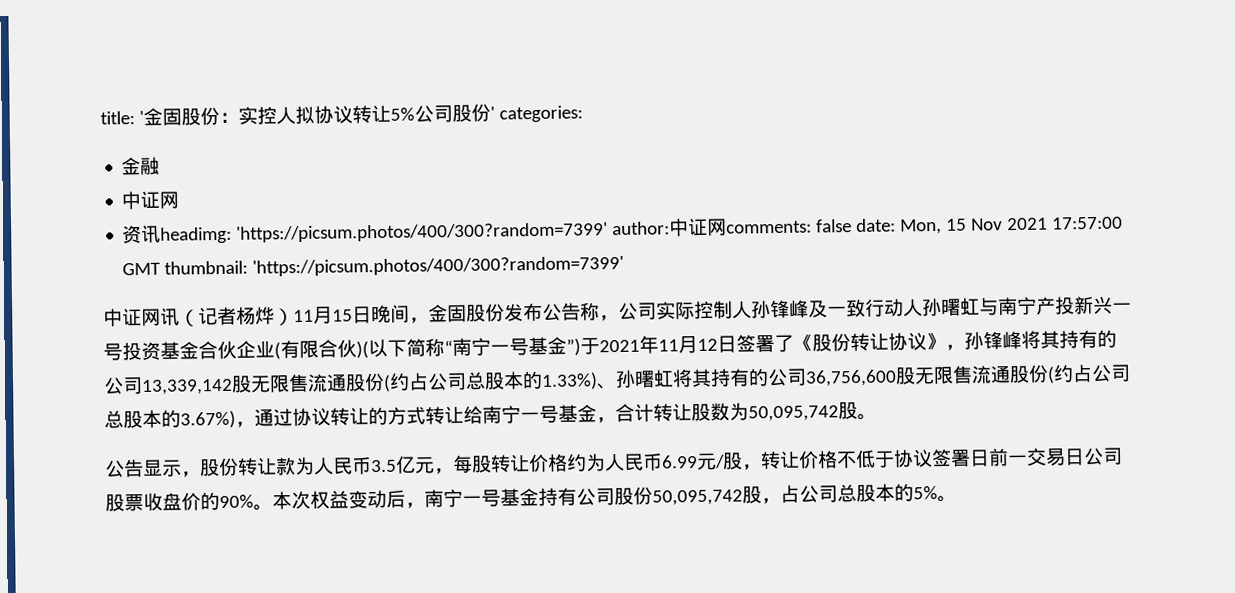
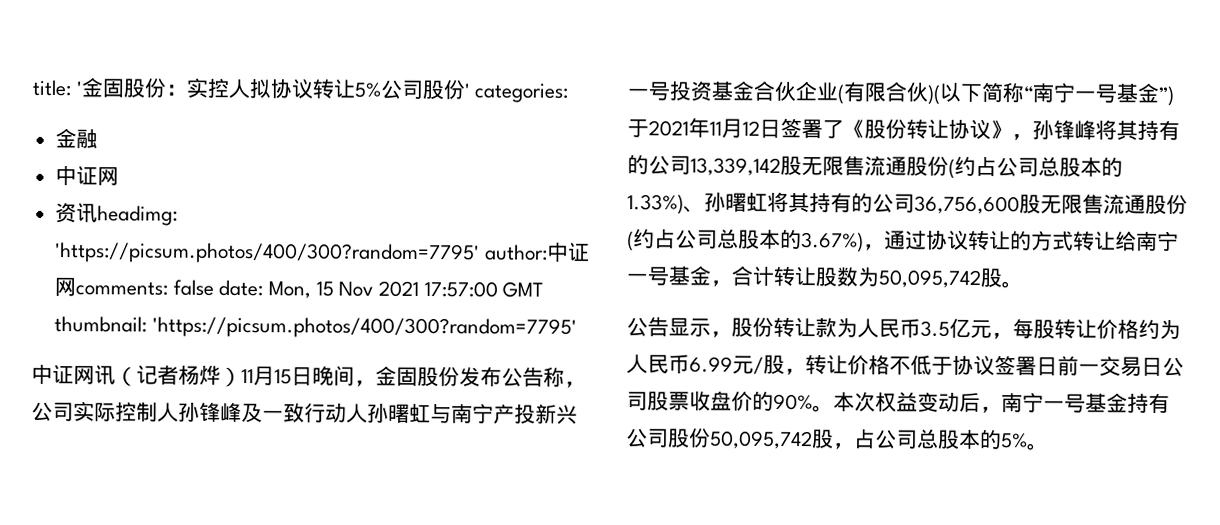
- 资讯headimg: 'https://picsum.photos/400/300?random=7399' author:中证网comments: false date: Mon, 15 Nov 2021 17:57:00 GMT thumbnail: 'https://picsum.photos/400/300?random=7399'
+ 资讯headimg: 'https://picsum.photos/400/300?random=7795' author:中证网comments: false date: Mon, 15 Nov 2021 17:57:00 GMT thumbnail: 'https://picsum.photos/400/300?random=7795'

